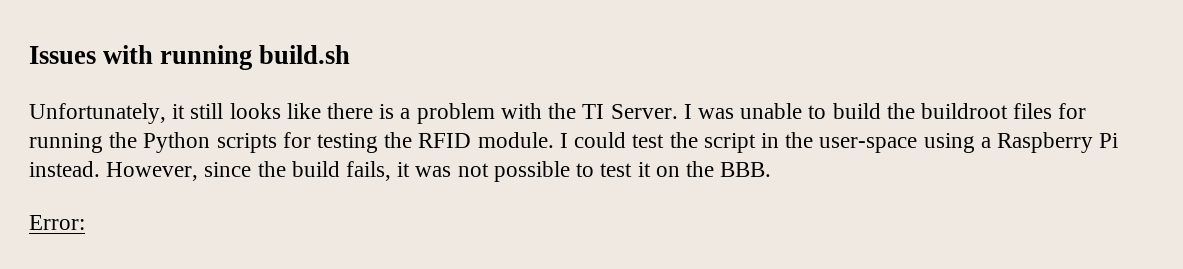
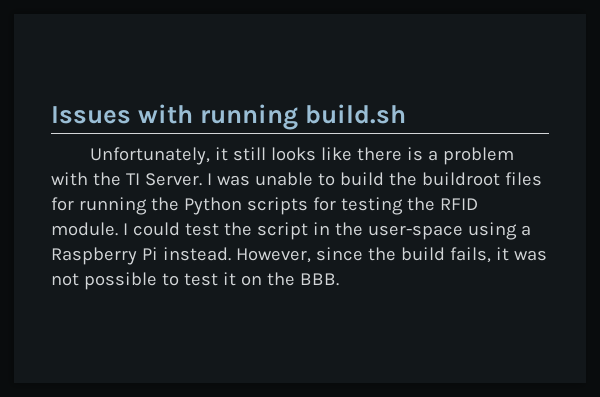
- Error:

